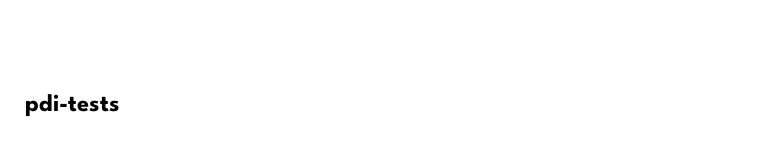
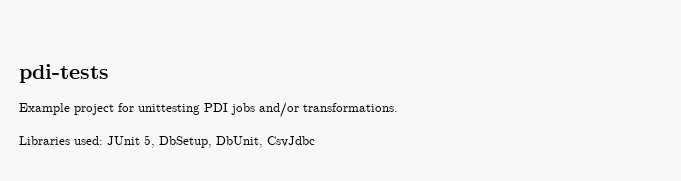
+ Example project for unittesting PDI jobs and/or transformations.
+ Libraries used: JUnit 5, DbSetup, DbUnit, CsvJdbc

